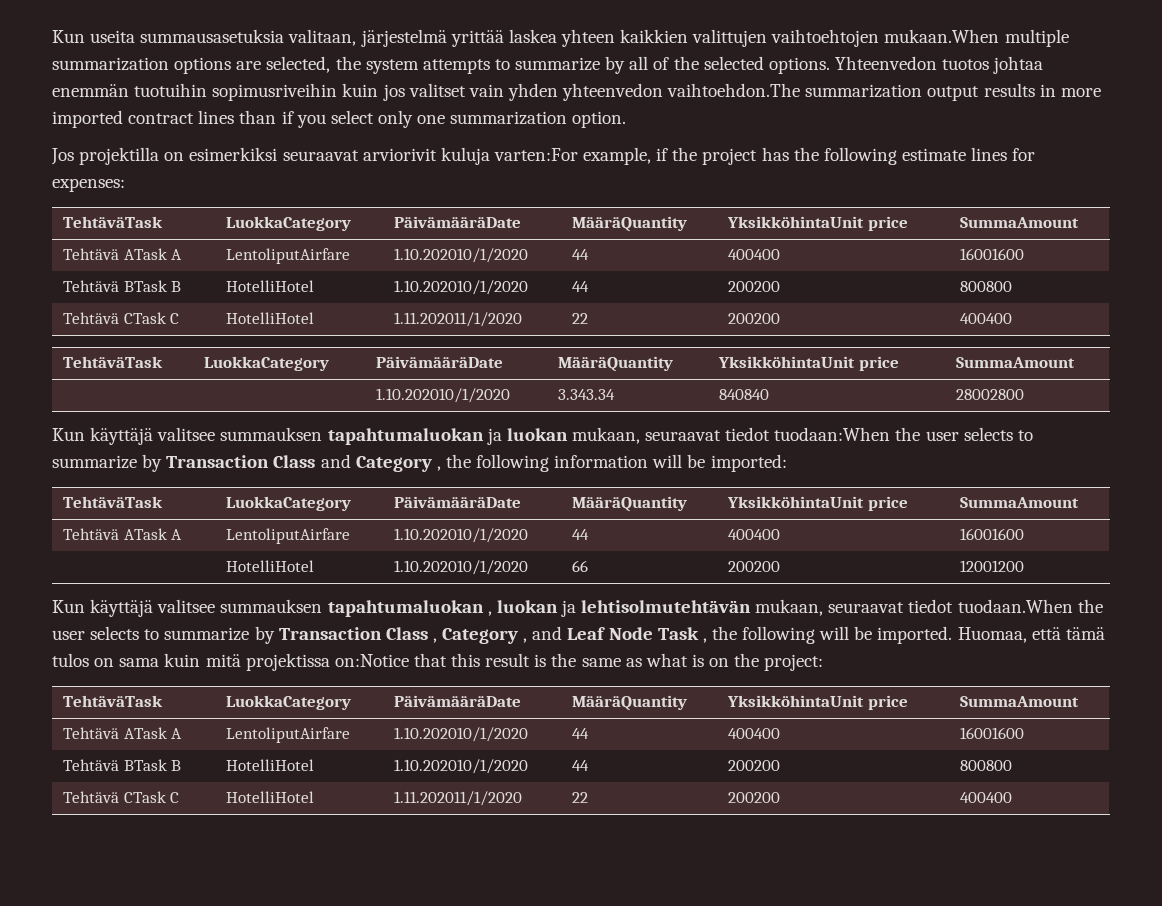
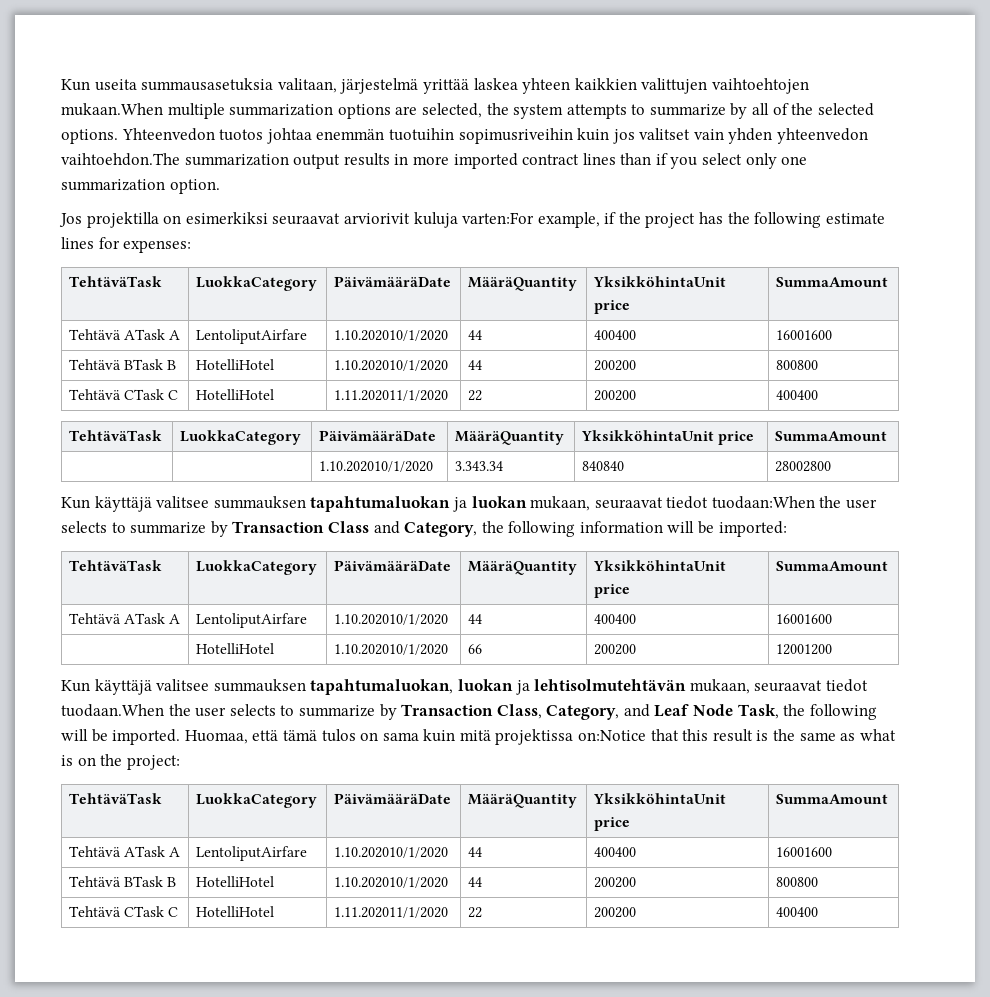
- Kun käyttäjä valitsee summauksen tapahtumaluokan ja luokan mukaan, seuraavat tiedot tuodaan:When the user selects to summarize by Transaction Class and Category , the following information will be imported:
+ Kun käyttäjä valitsee summauksen tapahtumaluokan ja luokan mukaan, seuraavat tiedot tuodaan:When the user selects to summarize by Transaction Class and Category, the following information will be imported:
- Kun käyttäjä valitsee summauksen tapahtumaluokan , luokan ja lehtisolmutehtävän mukaan, seuraavat tiedot tuodaan.When the user selects to summarize by Transaction Class , Category , and Leaf Node Task , the following will be imported.
+ Kun käyttäjä valitsee summauksen tapahtumaluokan, luokan ja lehtisolmutehtävän mukaan, seuraavat tiedot tuodaan.When the user selects to summarize by Transaction Class, Category, and Leaf Node Task, the following will be imported.

